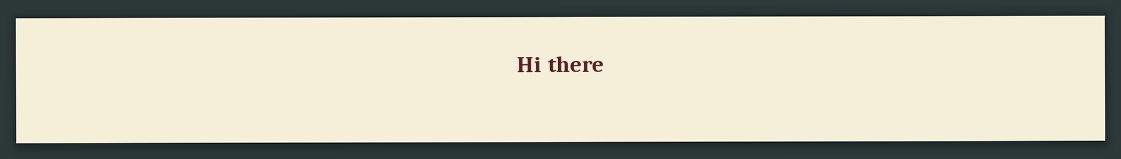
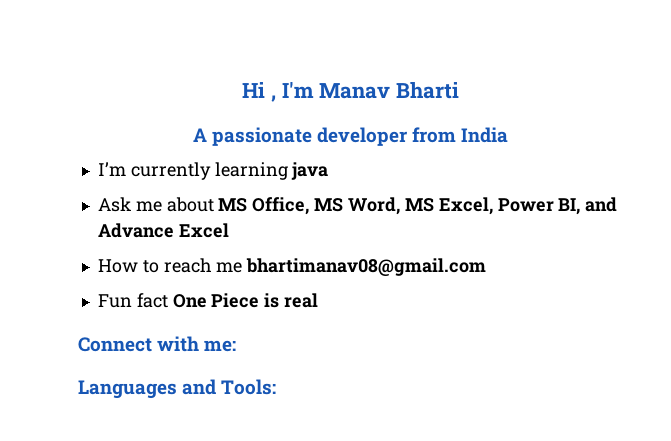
- Hi there
+ Hi , I'm Manav Bharti
+ A passionate developer from India
+ I’m currently learning java
+ Ask me about MS Office, MS Word, MS Excel, Power BI, and Advance Excel
+ How to reach me bhartimanav08@gmail.com
+ Fun fact One Piece is real
+ Connect with me:
+ Languages and Tools:

